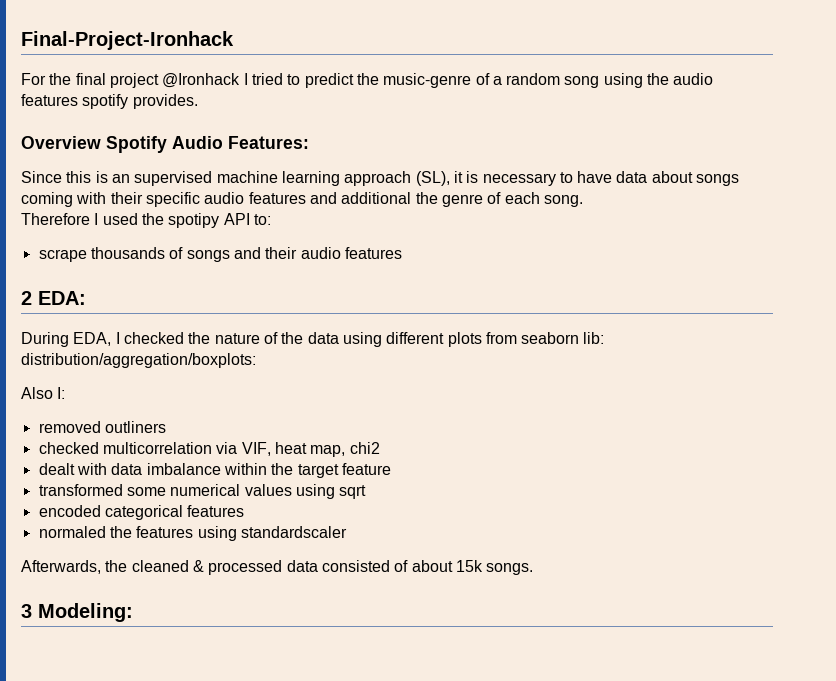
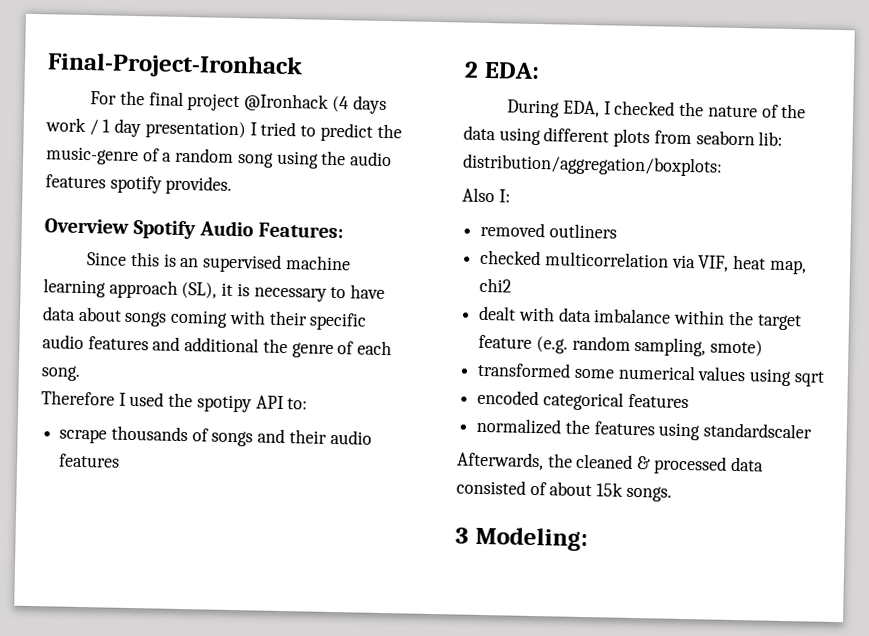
- For the final project @Ironhack I tried to predict the music-genre of a random song using the audio features spotify provides.
+ For the final project @Ironhack (4 days work / 1 day presentation) I tried to predict the music-genre of a random song using the audio features spotify provides.
- dealt with data imbalance within the target feature
+ dealt with data imbalance within the target feature (e.g. random sampling, smote)
- normaled the features using standardscaler
+ normalized the features using standardscaler

